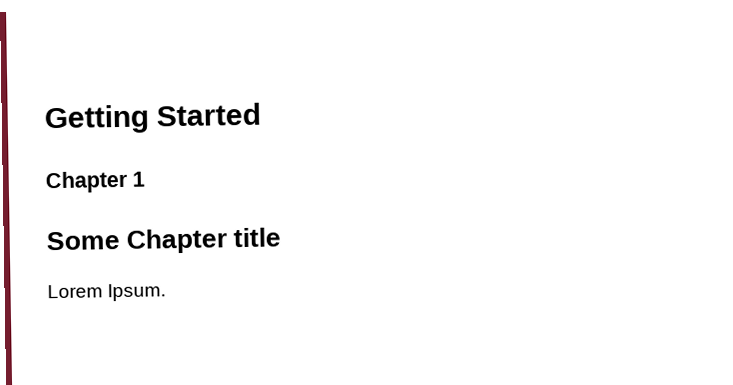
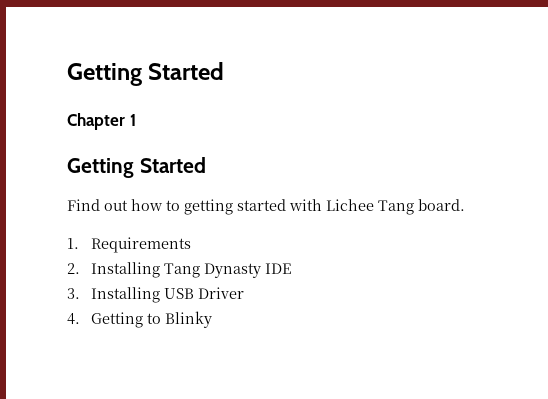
  Chapter 1
- Some Chapter title
- Lorem Ipsum.
+ Getting Started
+ Find out how to getting started with Lichee Tang board.
+ 1. Requirements
+ 2. Installing Tang Dynasty IDE
+ 3. Installing USB Driver
+ 4. Getting to Blinky

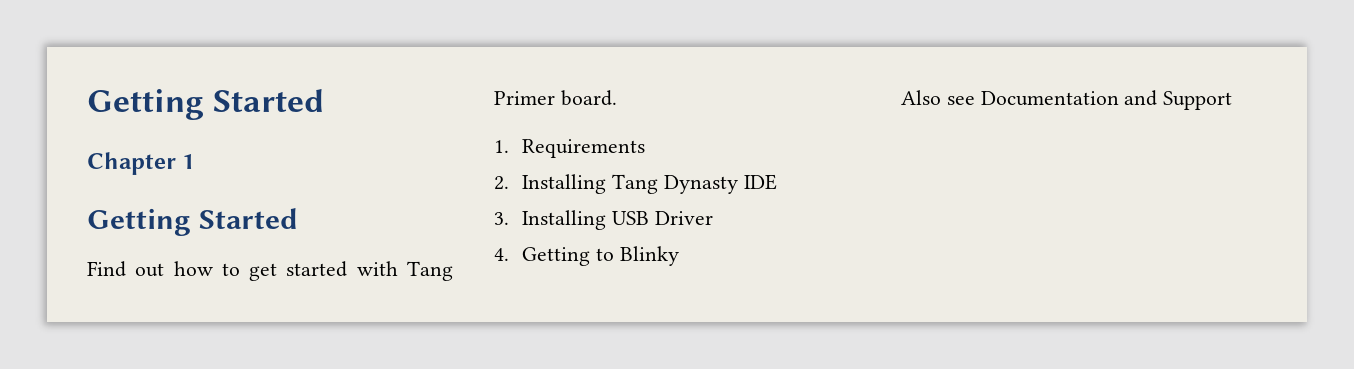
- Find out how to getting started with Lichee Tang board.
+ Find out how to get started with Tang Primer board.
+ Also see Documentation and Support

